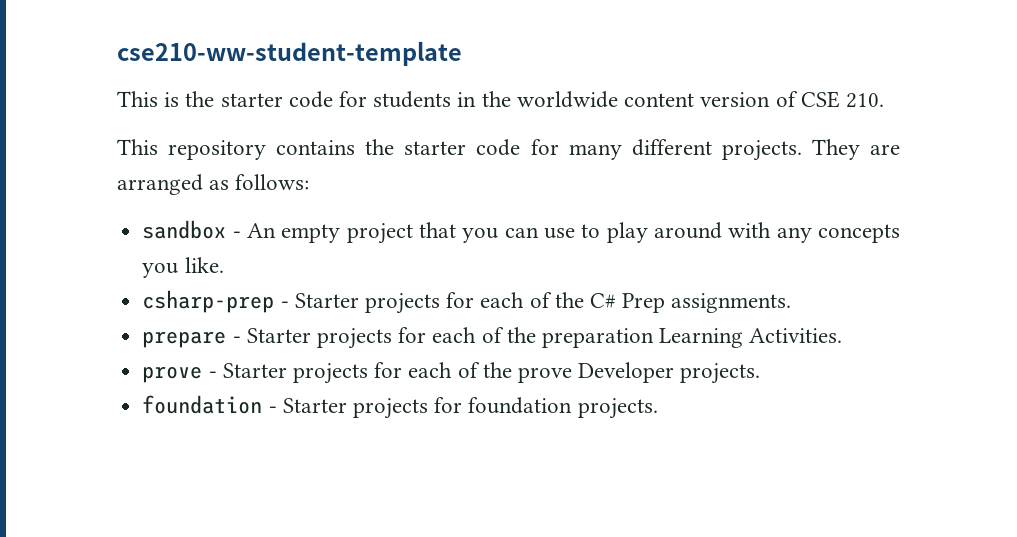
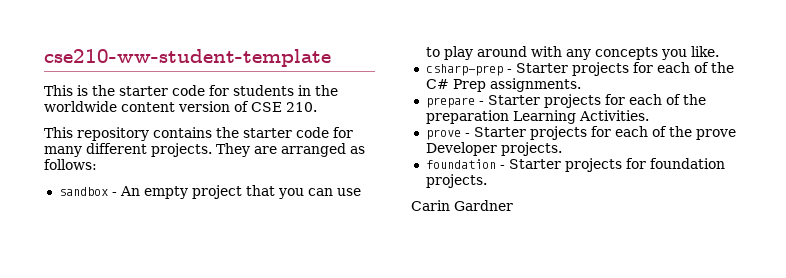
+ Carin Gardner

